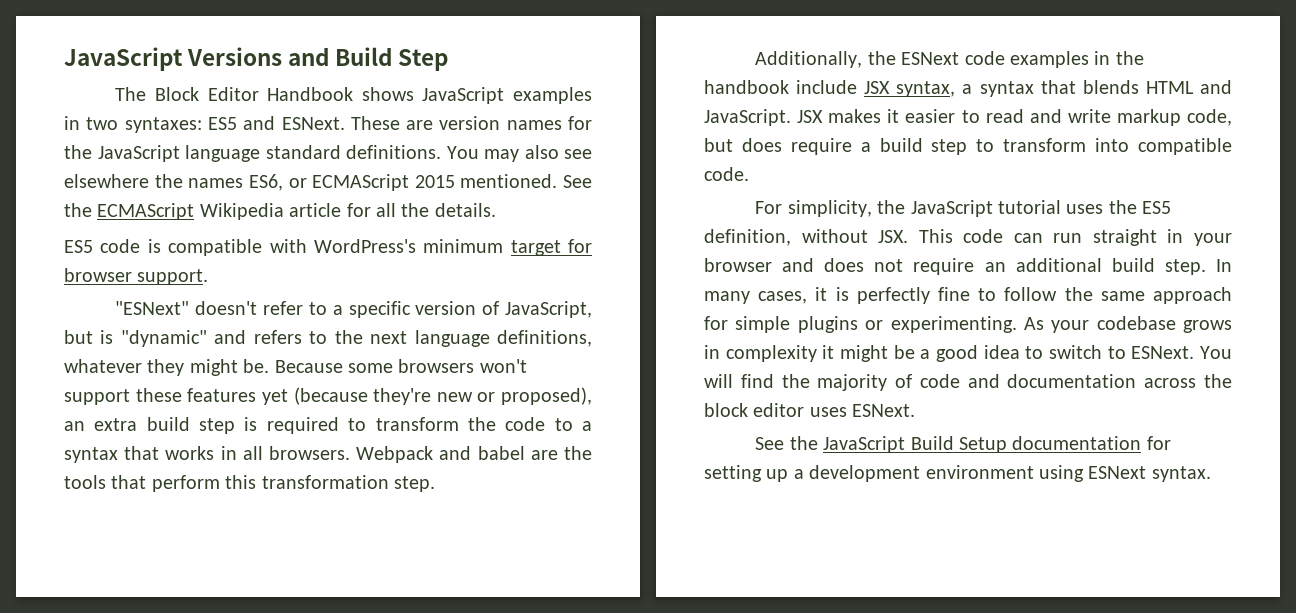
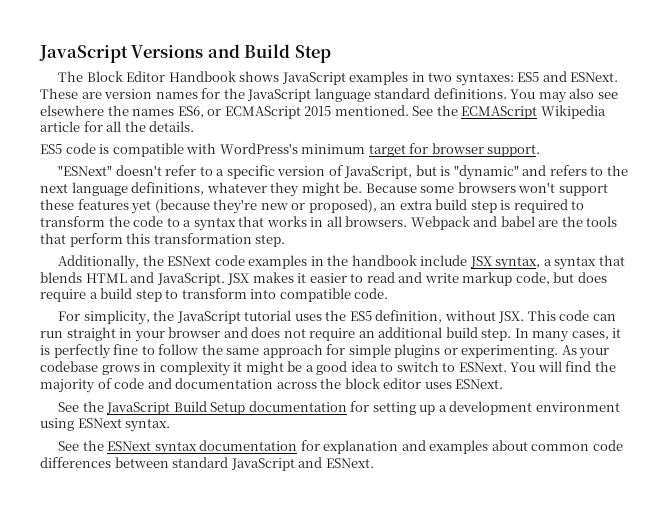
+ See the ESNext syntax documentation for explanation and examples about common code differences between standard JavaScript and ESNext.

